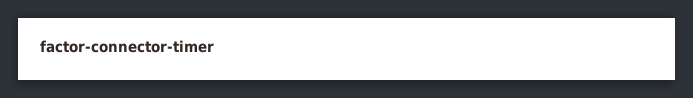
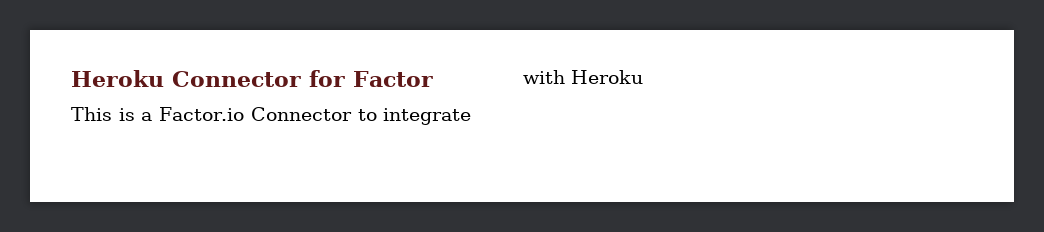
- factor-connector-timer
+ Heroku Connector for Factor
+ This is a Factor.io Connector to integrate with Heroku

